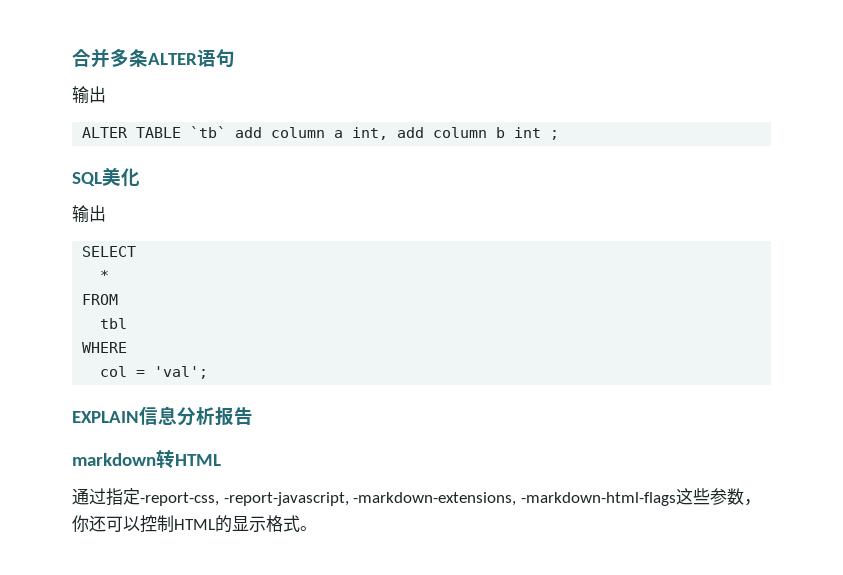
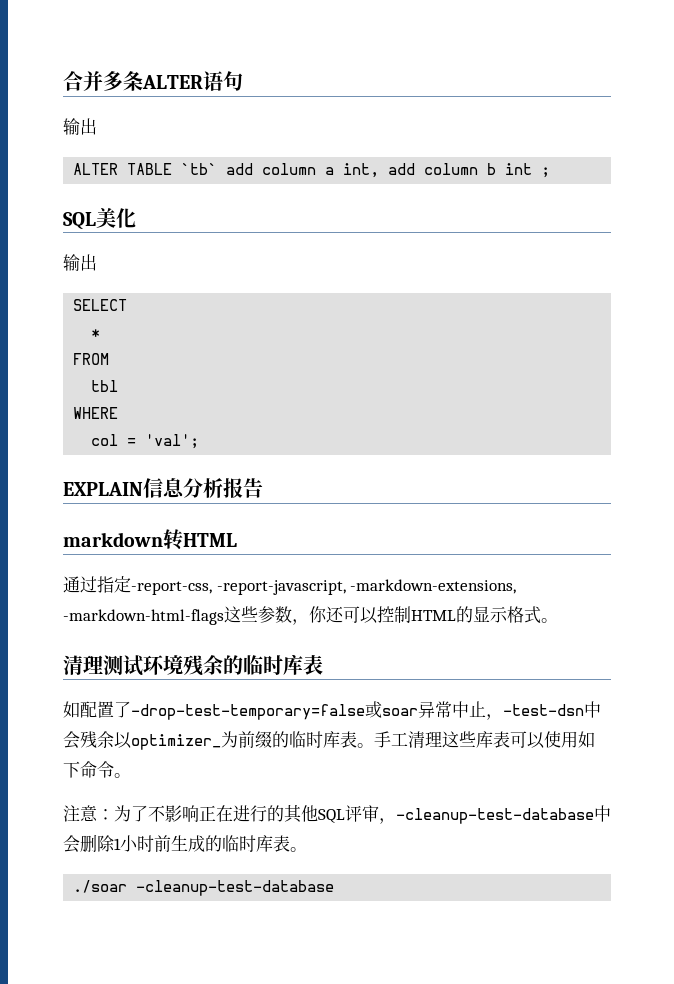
+ 清理测试环境残余的临时库表
+ 如配置了-drop-test-temporary=false或soar异常中止，-test-dsn中会残余以optimizer_为前缀的临时库表。手工清理这些库表可以使用如下命令。
+ 注意：为了不影响正在进行的其他SQL评审，-cleanup-test-database中会删除1小时前生成的临时库表。
+ ./soar -cleanup-test-database

